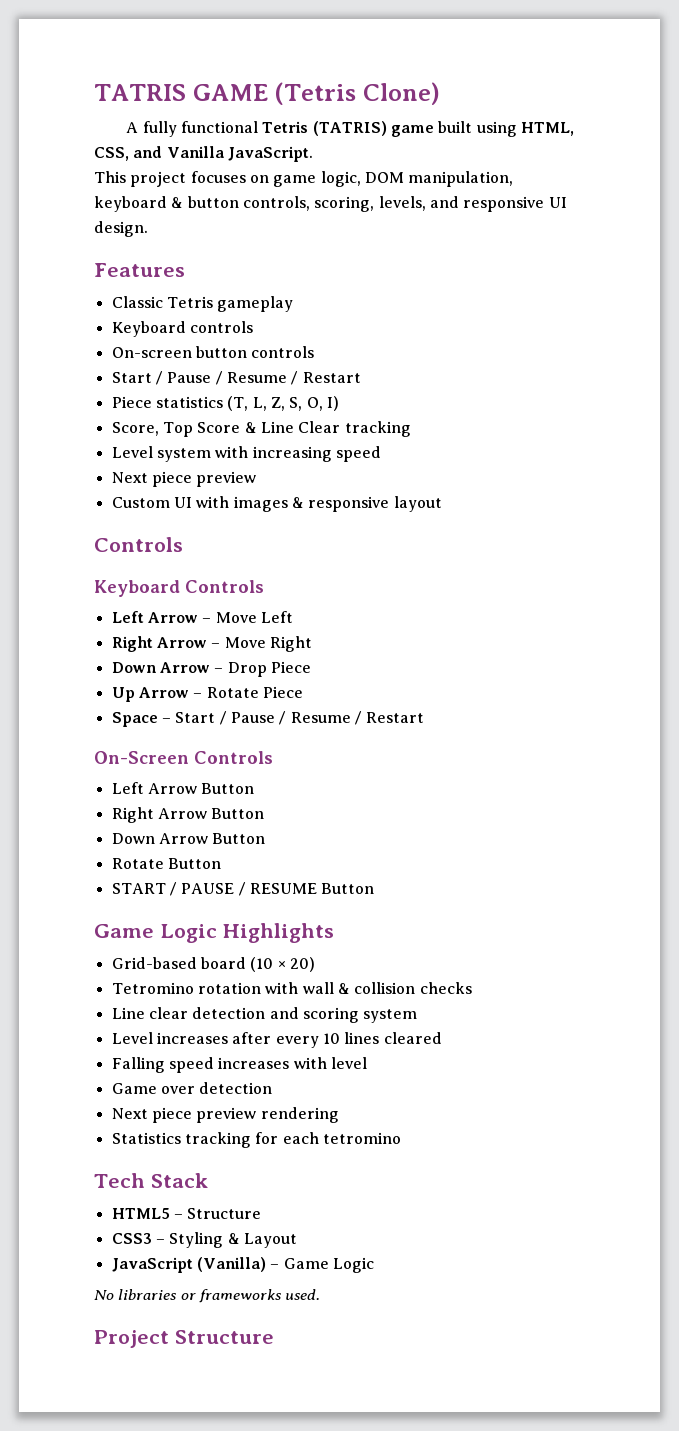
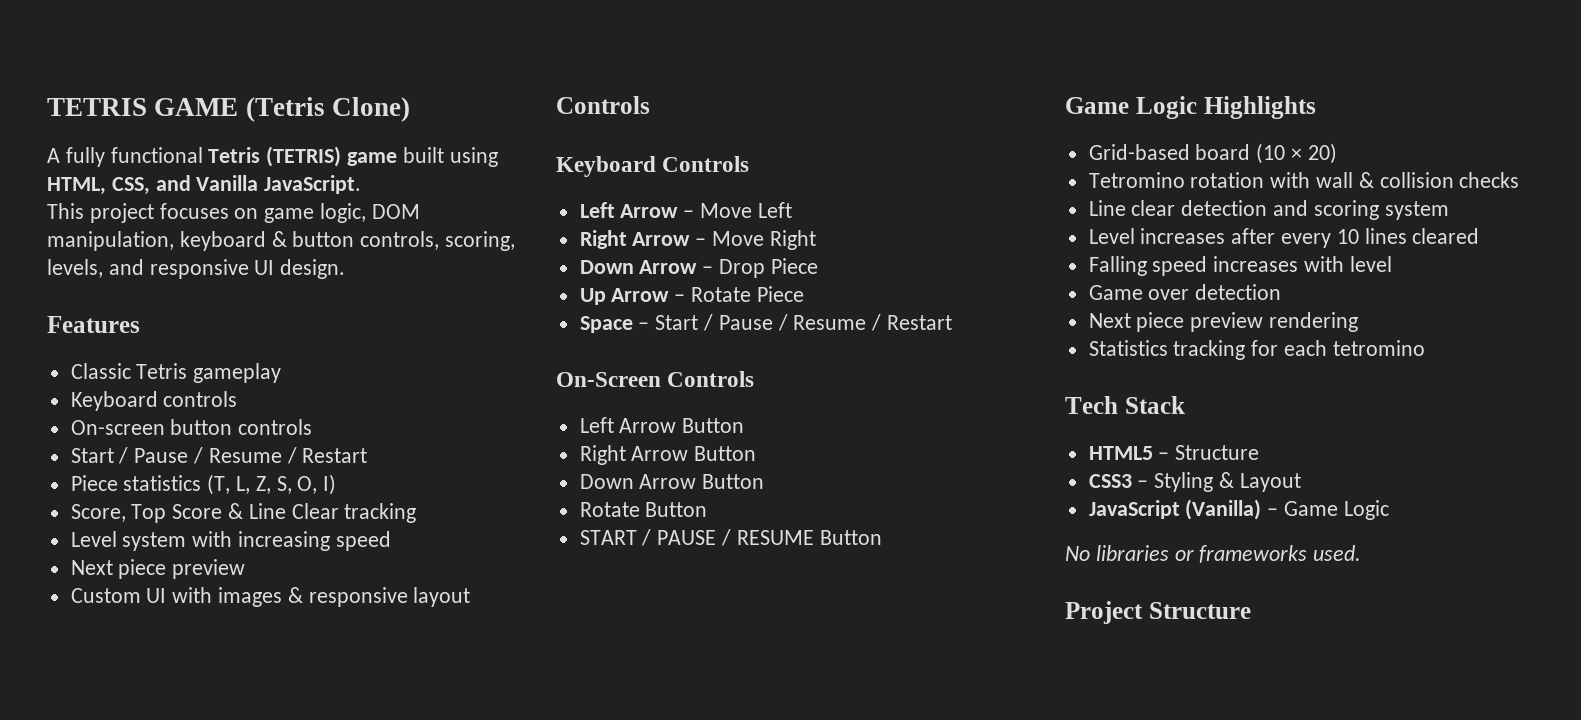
- TATRIS GAME (Tetris Clone)
+ TETRIS GAME (Tetris Clone)
- A fully functional Tetris (TATRIS) game built using HTML, CSS, and Vanilla JavaScript.
+ A fully functional Tetris (TETRIS) game built using HTML, CSS, and Vanilla JavaScript.

